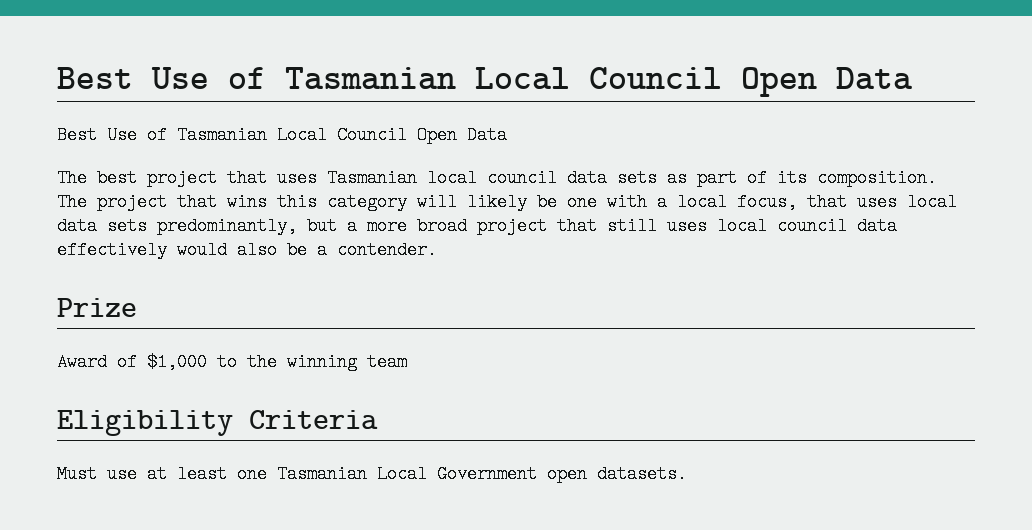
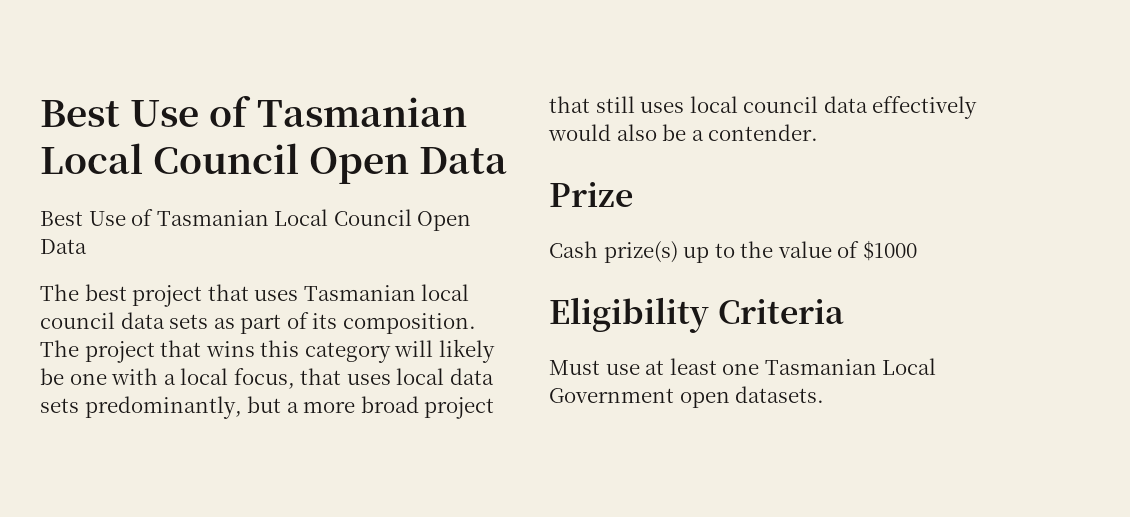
- Award of $1,000 to the winning team
+ Cash prize(s) up to the value of $1000

